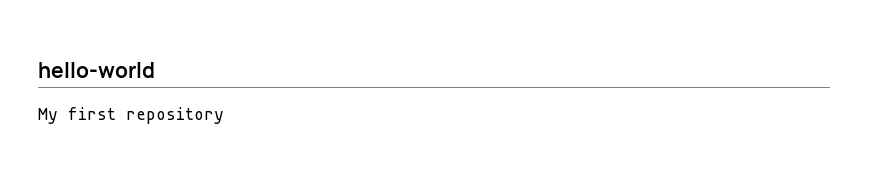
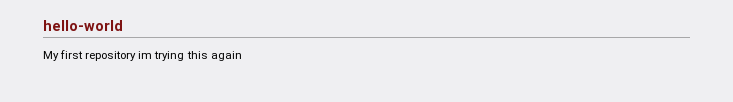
- My first repository
+ My first repository im trying this again

